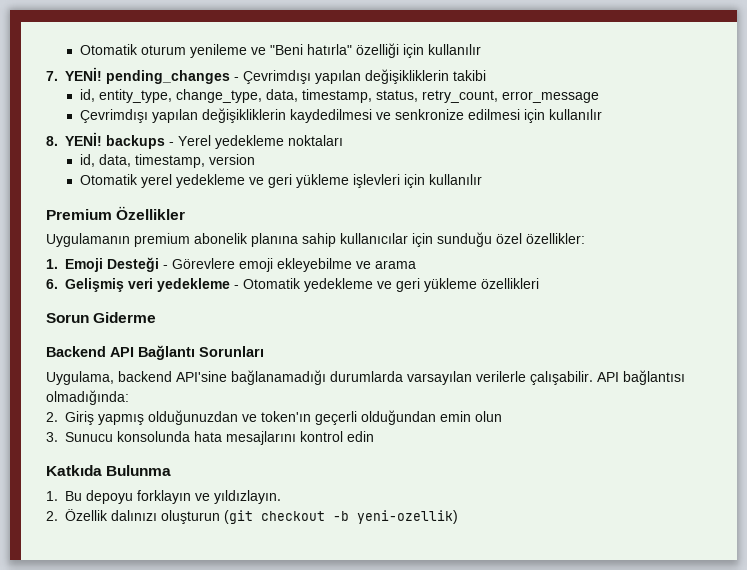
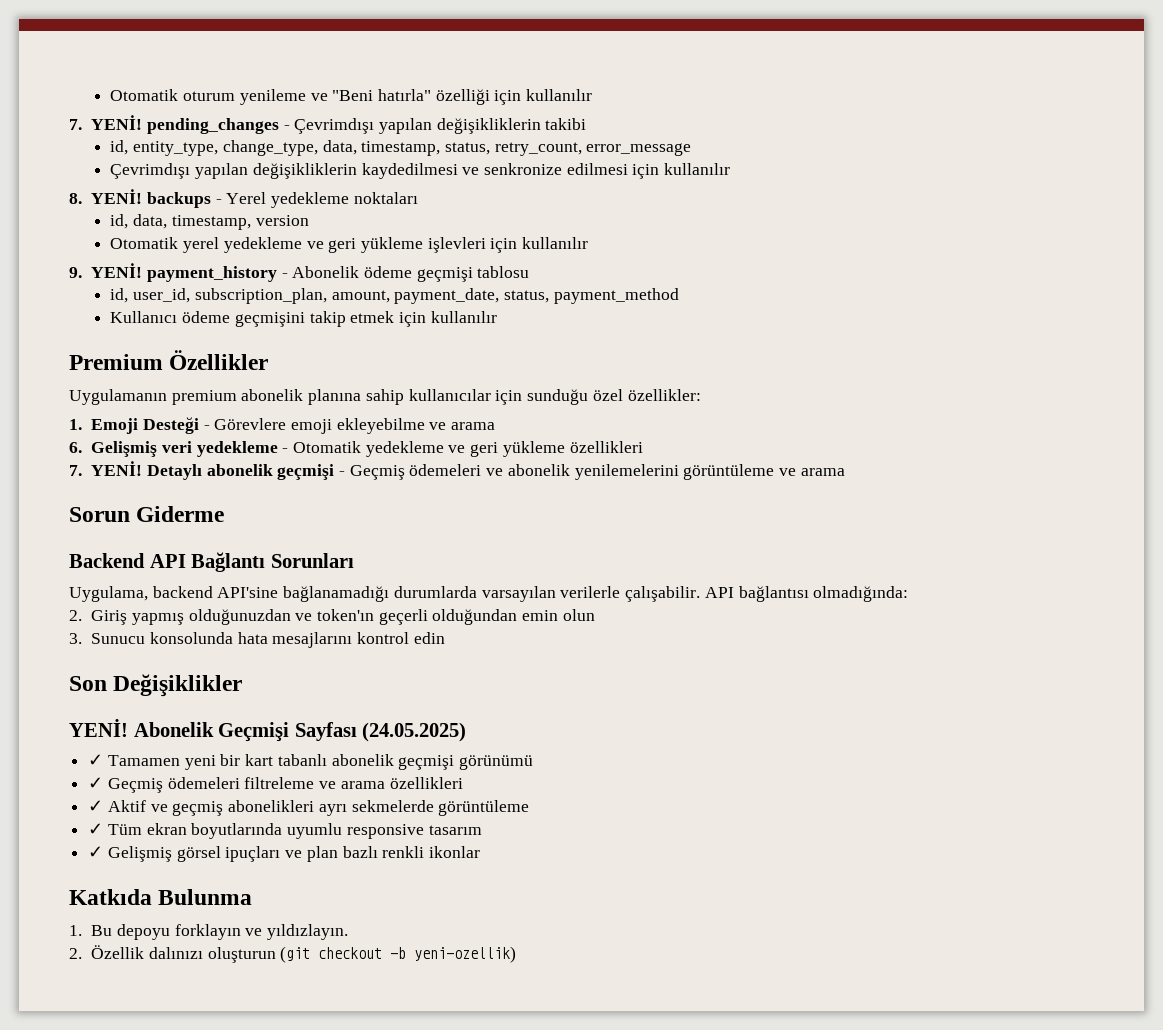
+ 9. YENİ! payment_history - Abonelik ödeme geçmişi tablosu
+ id, user_id, subscription_plan, amount, payment_date, status, payment_method
+ Kullanıcı ödeme geçmişini takip etmek için kullanılır
+ 7. YENİ! Detaylı abonelik geçmişi - Geçmiş ödemeleri ve abonelik yenilemelerini görüntüleme ve arama
+ Son Değişiklikler
+ YENİ! Abonelik Geçmişi Sayfası (24.05.2025)
+ ✓ Tamamen yeni bir kart tabanlı abonelik geçmişi görünümü
+ ✓ Geçmiş ödemeleri filtreleme ve arama özellikleri
+ ✓ Aktif ve geçmiş abonelikleri ayrı sekmelerde görüntüleme
+ ✓ Tüm ekran boyutlarında uyumlu responsive tasarım
+ ✓ Gelişmiş görsel ipuçları ve plan bazlı renkli ikonlar

